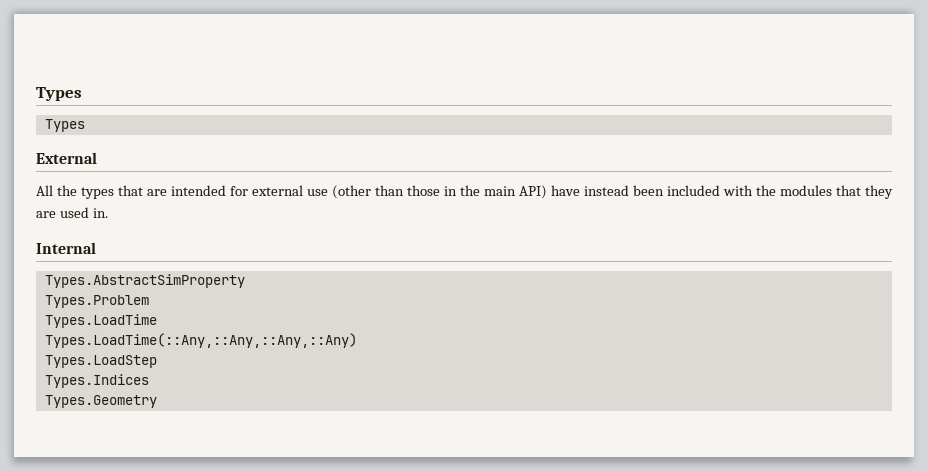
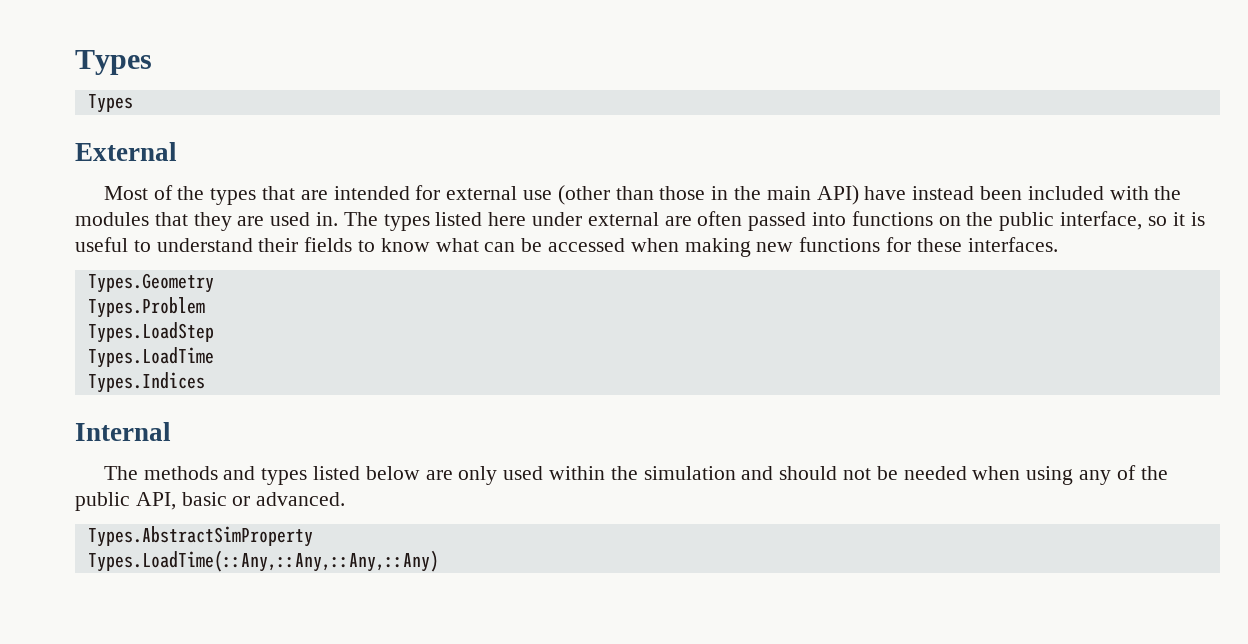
- All the types that are intended for external use (other than those in the main API) have instead been included with the modules that they are used in.
+ Most of the types that are intended for external use (other than those in the main API) have instead been included with the modules that they are used in. The types listed here under external are often passed into functions on the public interface, so it is useful to understand their fields to know what can be accessed when making new functions for these interfaces.
+ Types.Geometry
+ Types.Problem
+ Types.LoadStep
+ Types.LoadTime
+ Types.Indices
  Internal
+ The methods and types listed below are only used within the simulation and should not be needed when using any of the public API, basic or advanced.
- Types.Problem
- Types.LoadTime
- Types.LoadStep
- Types.Indices
- Types.Geometry

